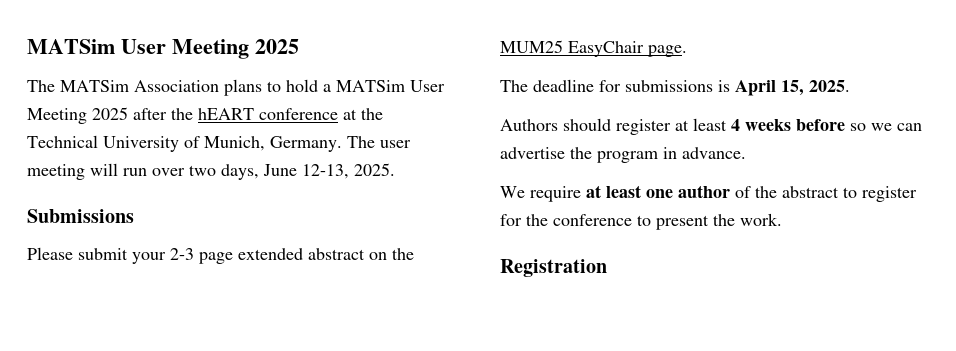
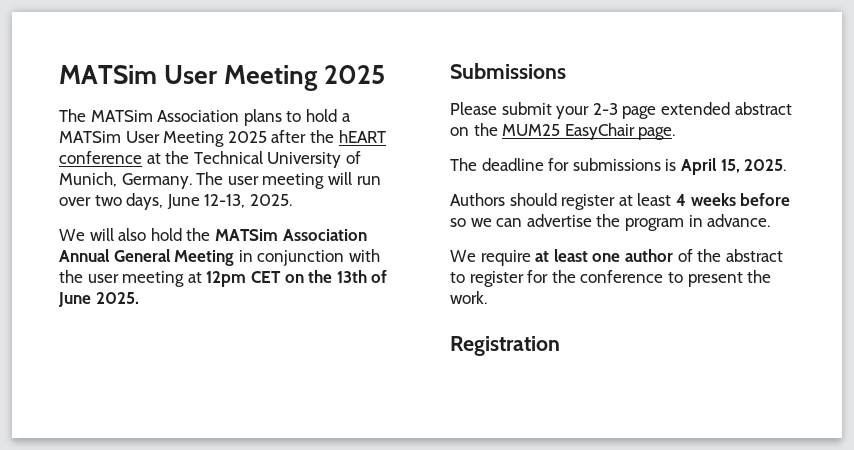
+ We will also hold the MATSim Association Annual General Meeting in conjunction with the user meeting at 12pm CET on the 13th of June 2025.

